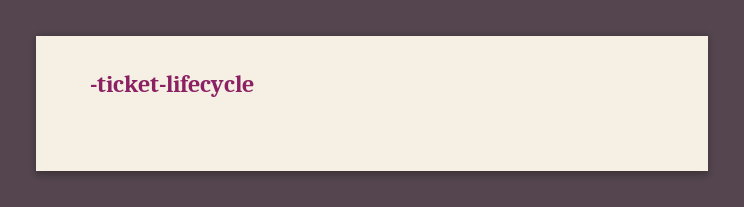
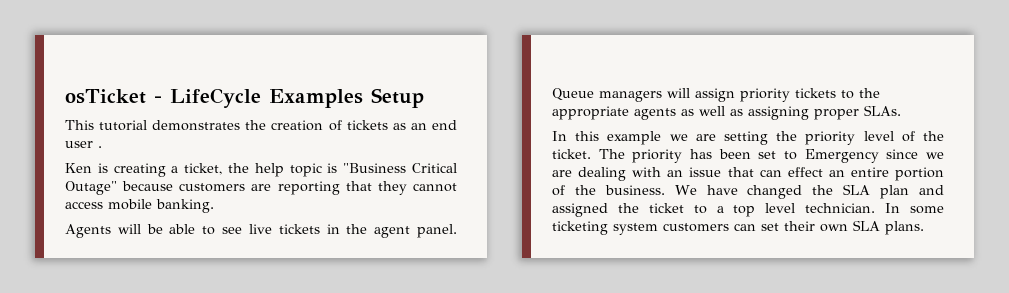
- -ticket-lifecycle
+ osTicket - LifeCycle Examples Setup
+ This tutorial demonstrates the creation of tickets as an end user .
+ Ken is creating a ticket, the help topic is "Business Critical Outage" because customers are reporting that they cannot access mobile banking.
+ Agents will be able to see live tickets in the agent panel. Queue managers will assign priority tickets to the appropriate agents as well as assigning proper SLAs.
+ In this example we are setting the priority level of the ticket. The priority has been set to Emergency since we are dealing with an issue that can effect an entire portion of the business. We have changed the SLA plan and assigned the ticket to a top level technician. In some ticketing system customers can set their own SLA plans.

